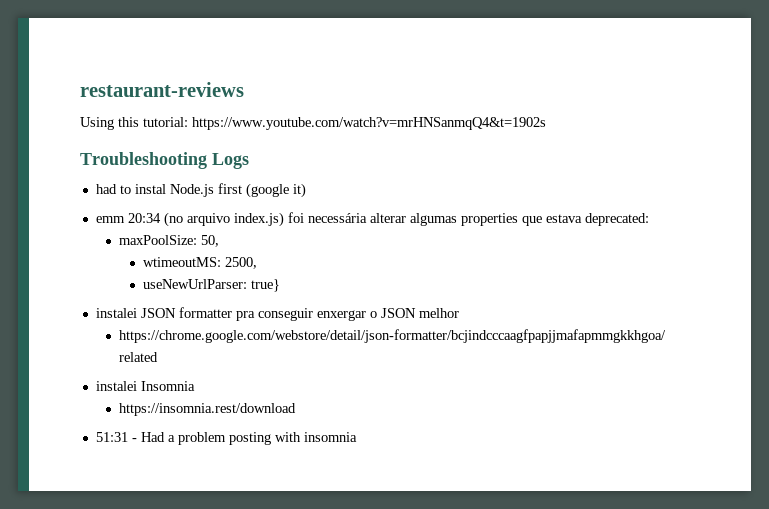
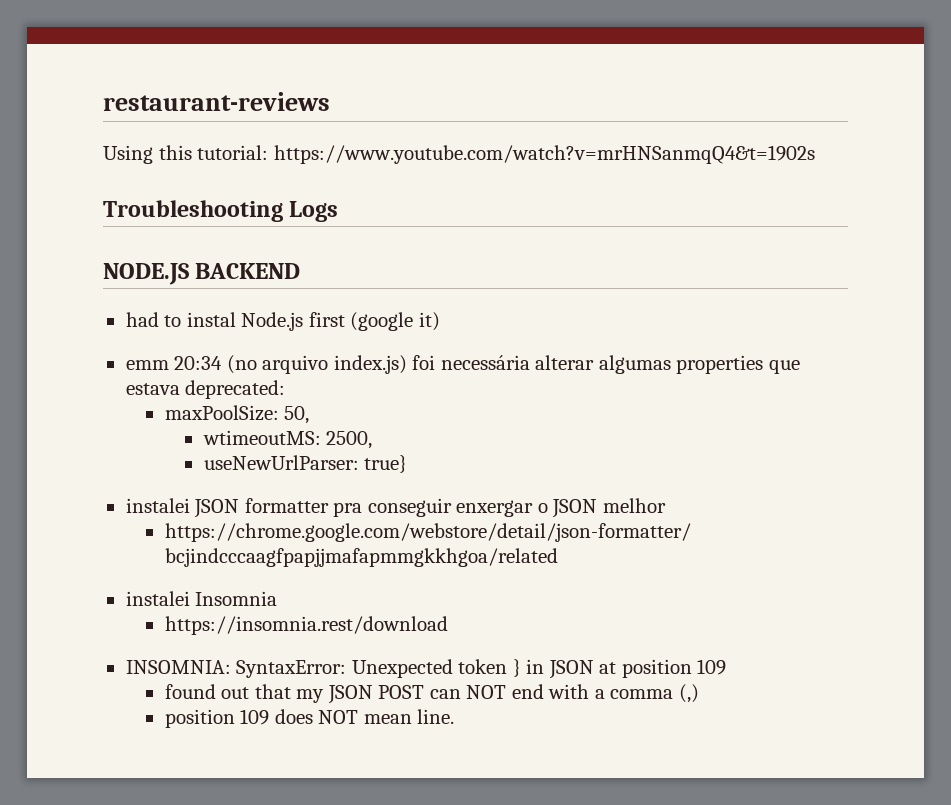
+ NODE.JS BACKEND
- 51:31 - Had a problem posting with insomnia
+ INSOMNIA: SyntaxError: Unexpected token } in JSON at position 109
+ found out that my JSON POST can NOT end with a comma (,)
+ position 109 does NOT mean line.

